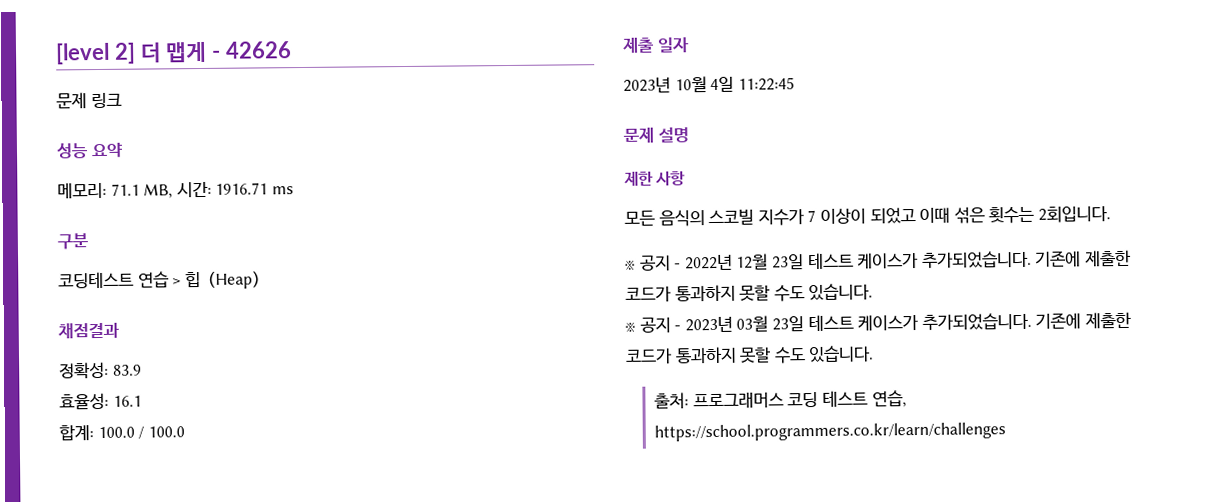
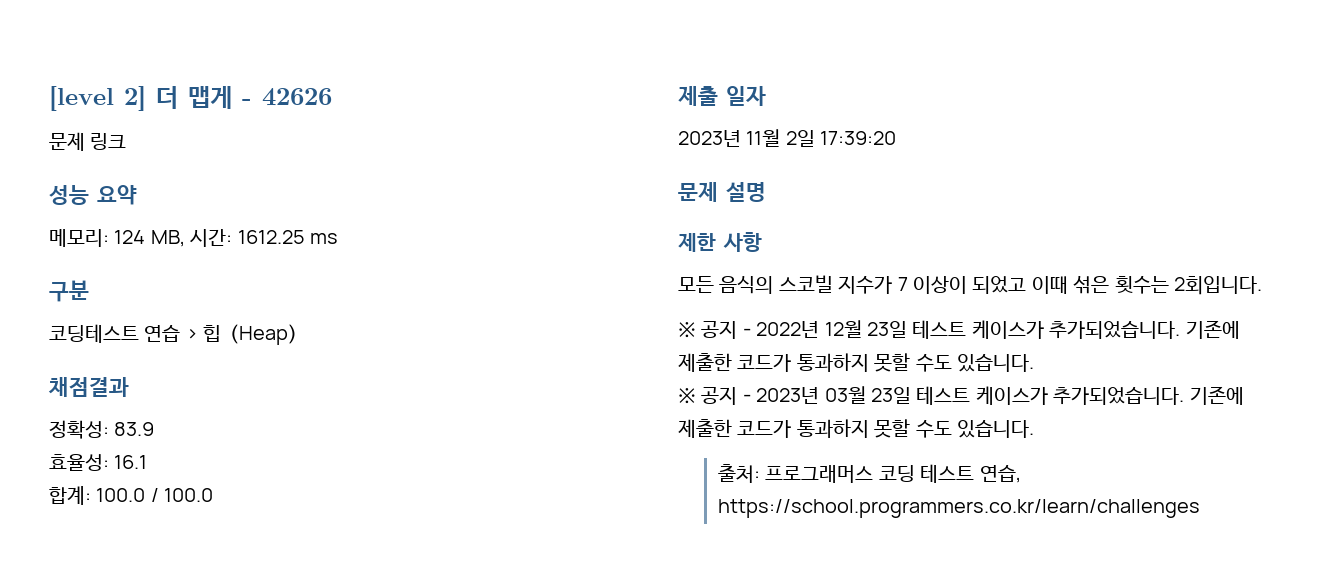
- 메모리: 71.1 MB, 시간: 1916.71 ms
+ 메모리: 124 MB, 시간: 1612.25 ms
- 2023년 10월 4일 11:22:45
+ 2023년 11월 2일 17:39:20

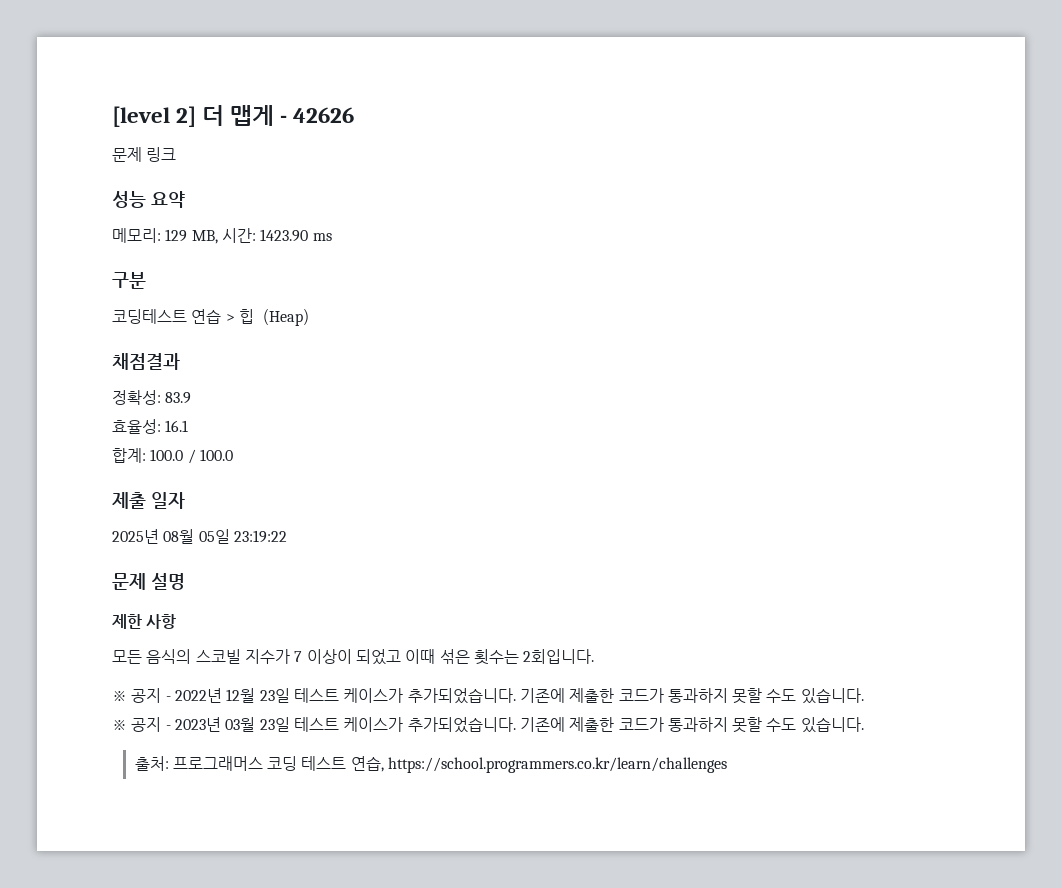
- 메모리: 124 MB, 시간: 1612.25 ms
+ 메모리: 129 MB, 시간: 1423.90 ms
- 2023년 11월 2일 17:39:20
+ 2025년 08월 05일 23:19:22

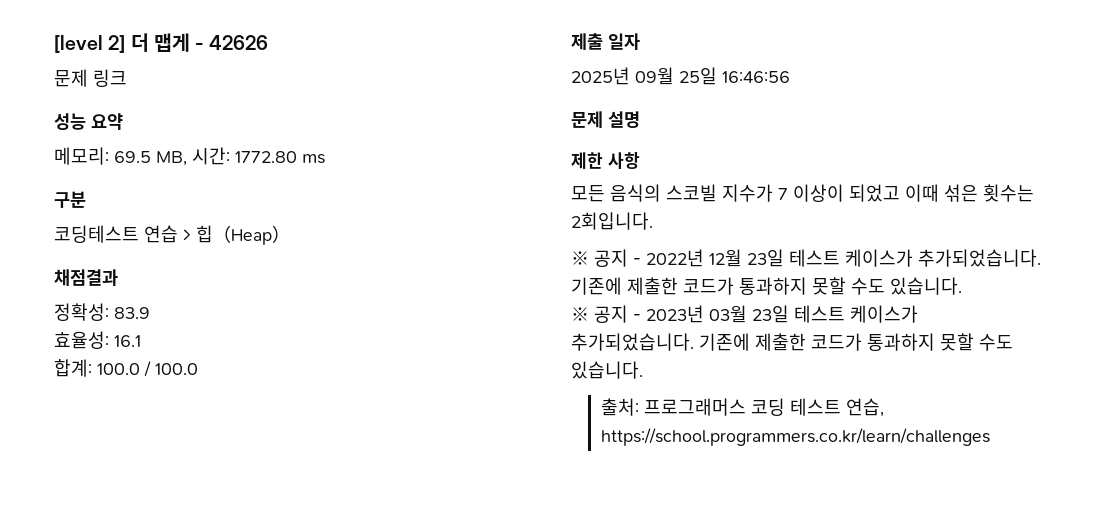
- 메모리: 129 MB, 시간: 1423.90 ms
+ 메모리: 69.5 MB, 시간: 1772.80 ms
- 2025년 08월 05일 23:19:22
+ 2025년 09월 25일 16:46:56

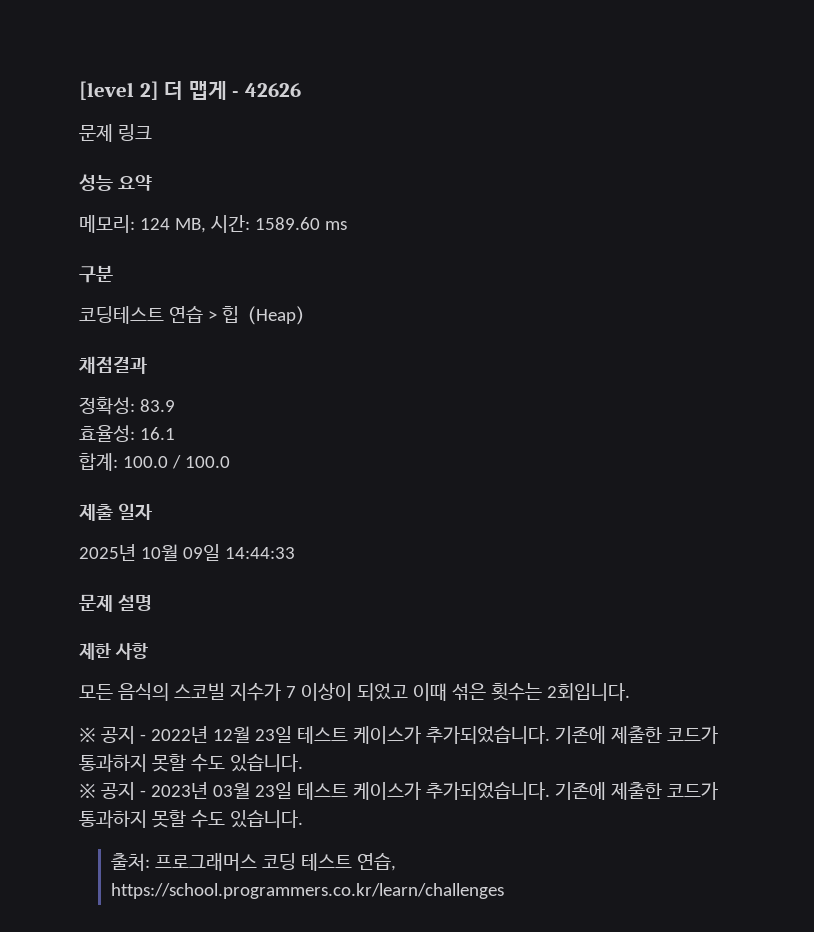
- 메모리: 69.5 MB, 시간: 1772.80 ms
+ 메모리: 124 MB, 시간: 1589.60 ms
- 2025년 09월 25일 16:46:56
+ 2025년 10월 09일 14:44:33

